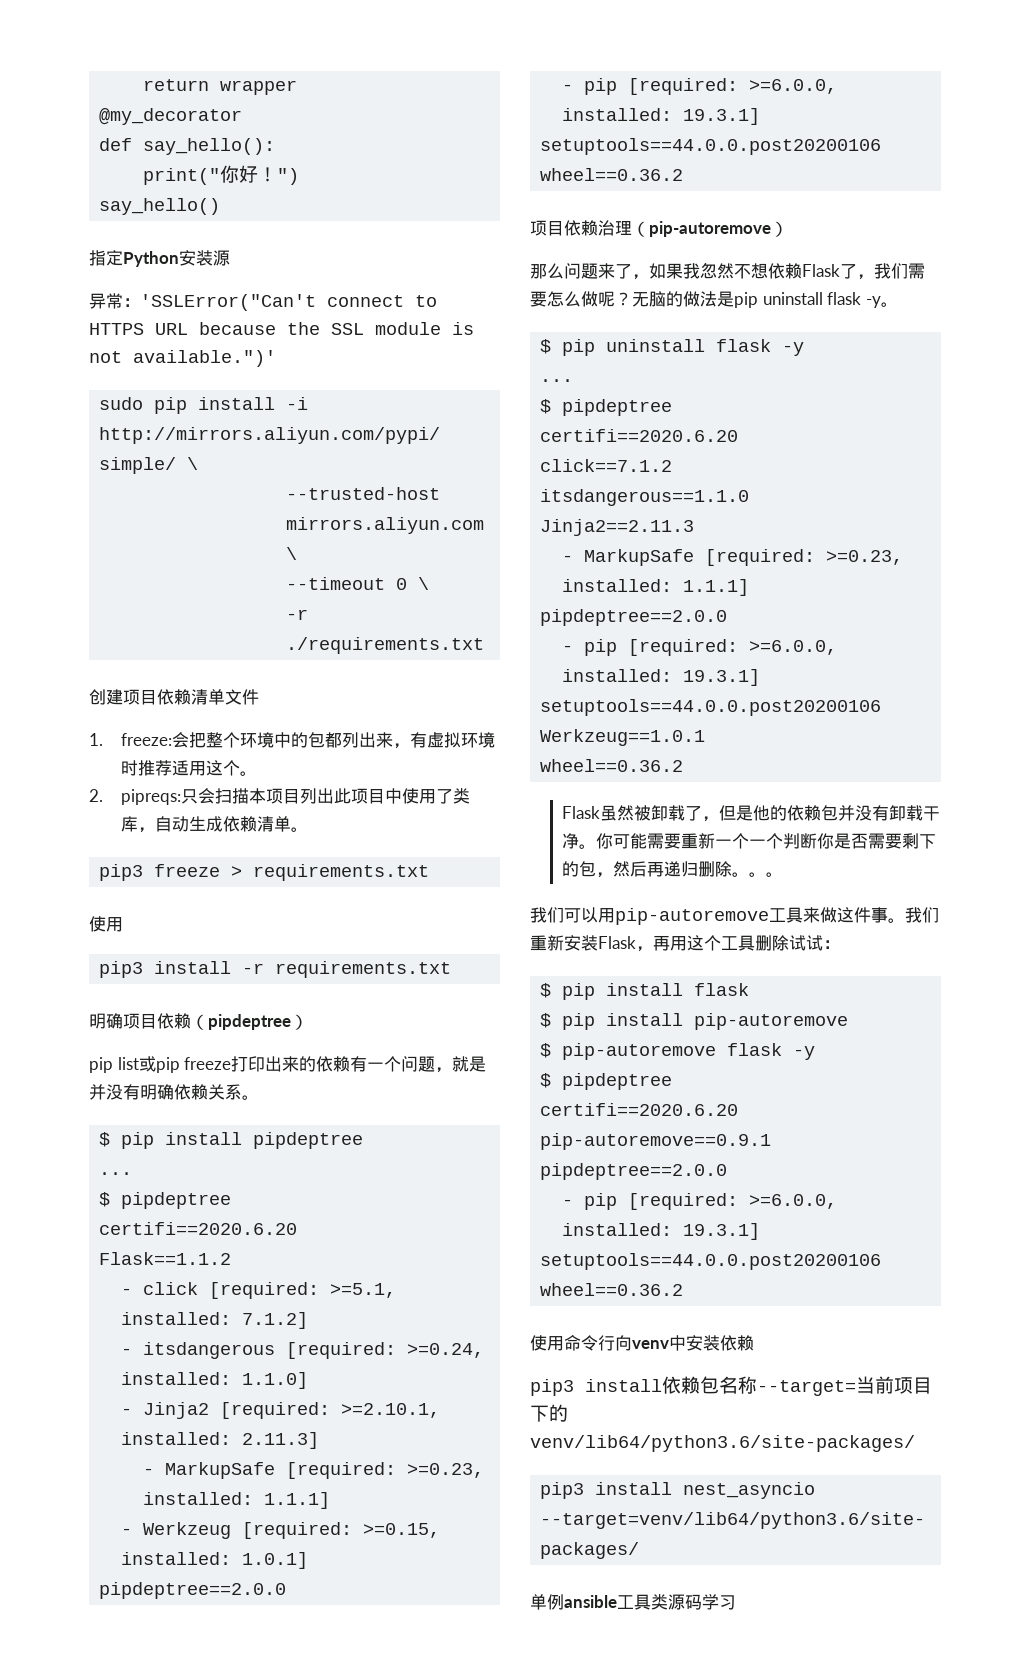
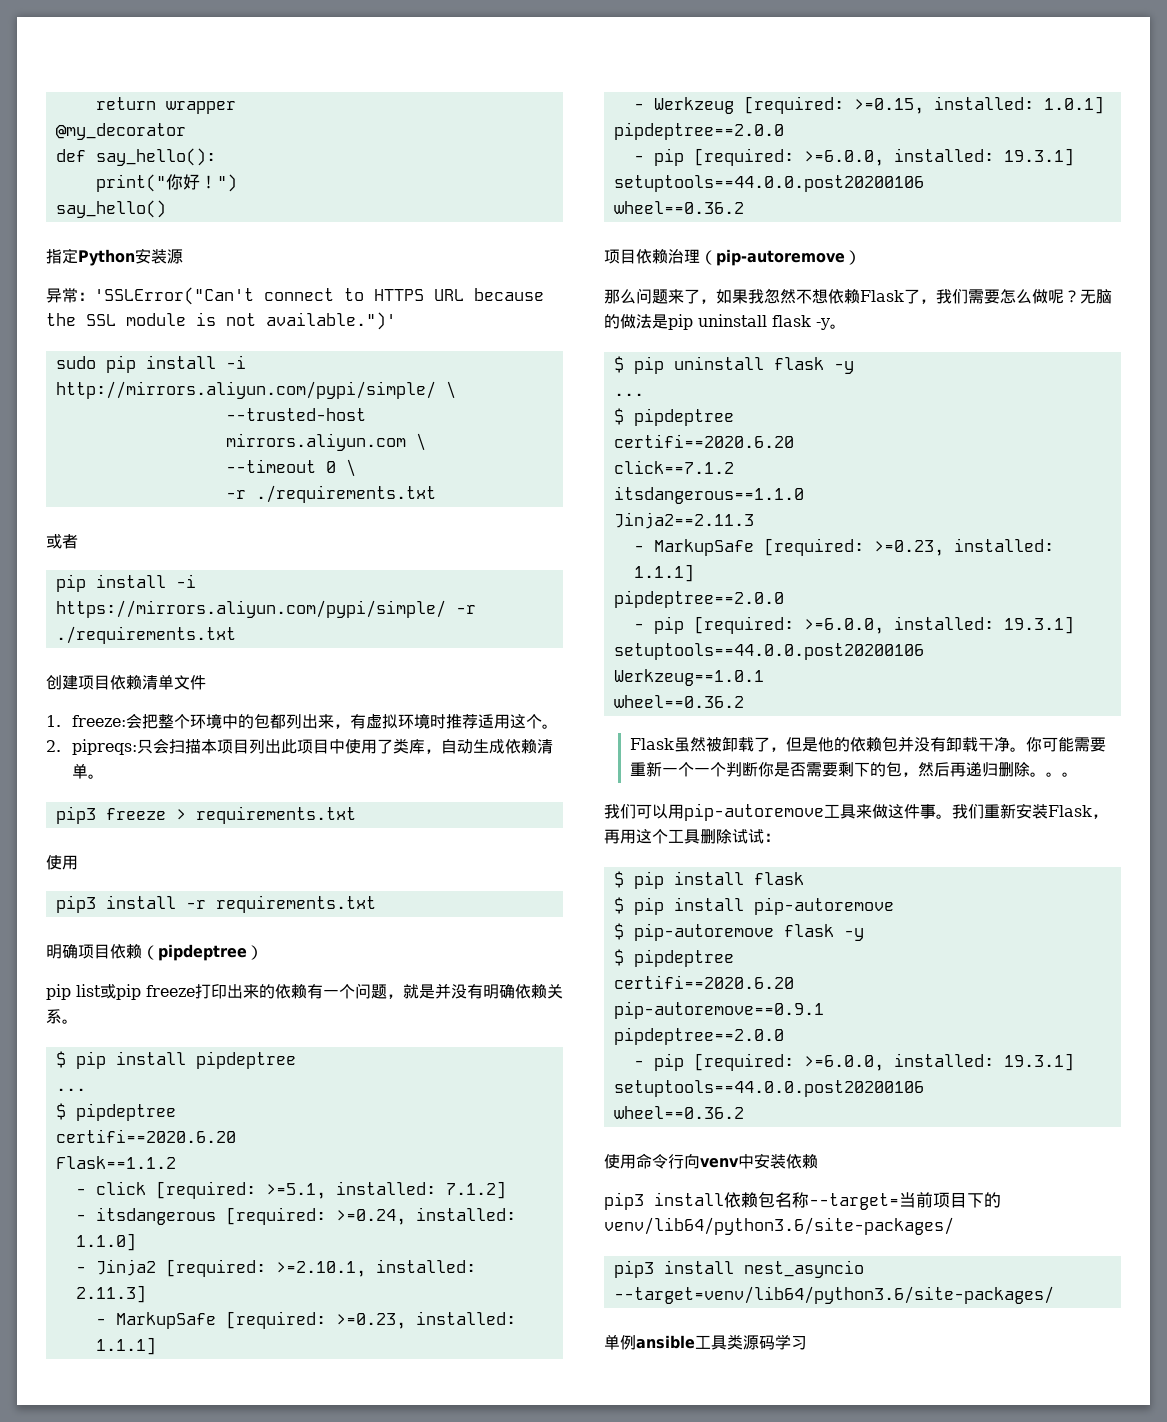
+ 或者
+ pip install -i https://mirrors.aliyun.com/pypi/simple/ -r ./requirements.txt

